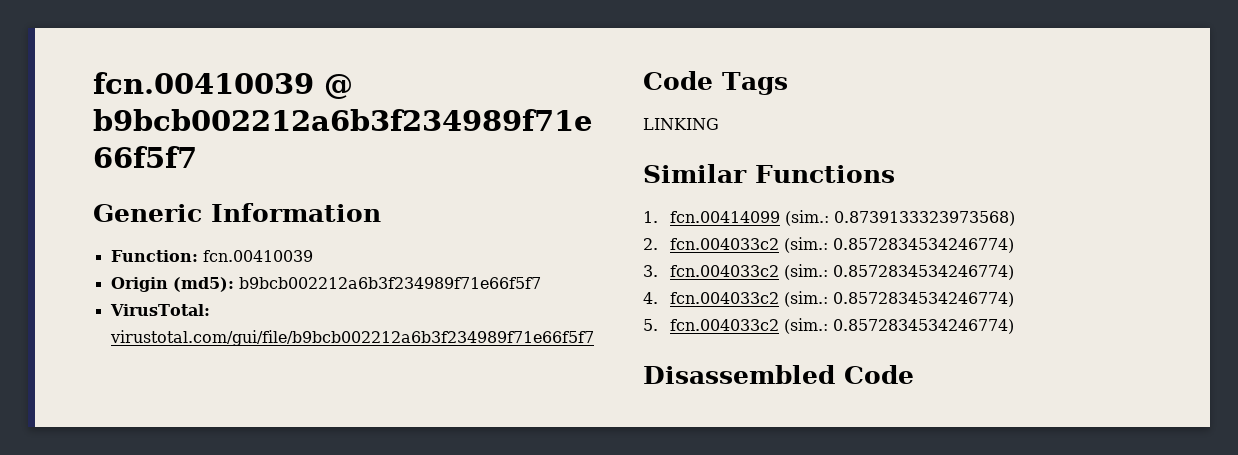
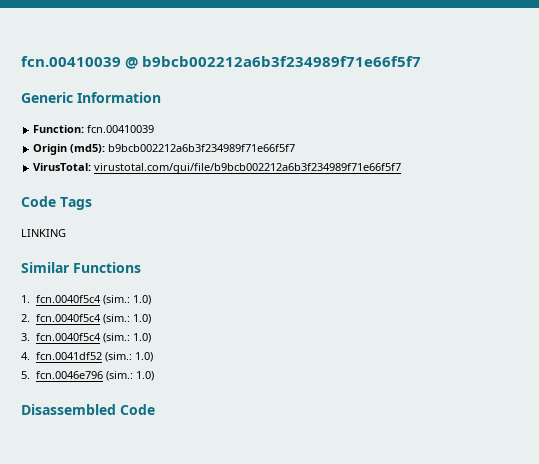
- 1. fcn.00414099 (sim.: 0.8739133323973568)
- 2. fcn.004033c2 (sim.: 0.8572834534246774)
- 3. fcn.004033c2 (sim.: 0.8572834534246774)
- 4. fcn.004033c2 (sim.: 0.8572834534246774)
- 5. fcn.004033c2 (sim.: 0.8572834534246774)
+ 1. fcn.0040f5c4 (sim.: 1.0)
+ 2. fcn.0040f5c4 (sim.: 1.0)
+ 3. fcn.0040f5c4 (sim.: 1.0)
+ 4. fcn.0041df52 (sim.: 1.0)
+ 5. fcn.0046e796 (sim.: 1.0)

